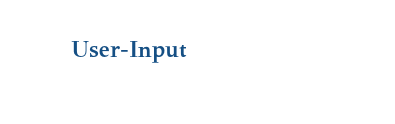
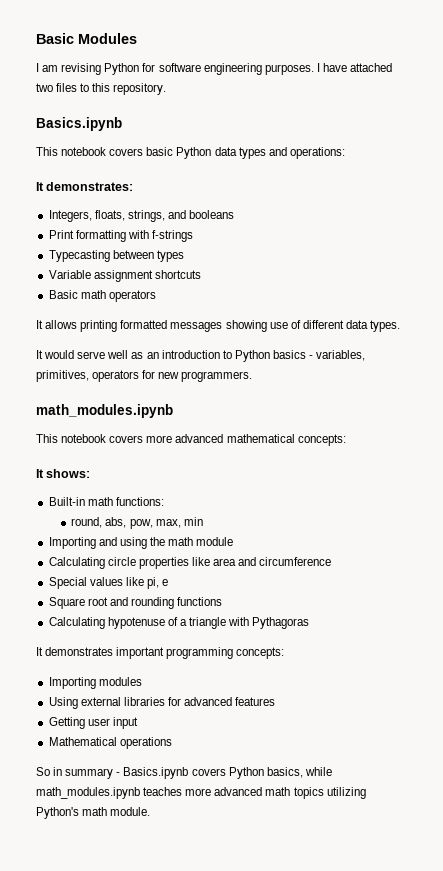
- User-Input
+ Basic Modules
+ I am revising Python for software engineering purposes. I have attached two files to this repository.
+ Basics.ipynb
+ This notebook covers basic Python data types and operations:
+ It demonstrates:
+ Integers, floats, strings, and booleans
+ Print formatting with f-strings
+ Typecasting between types
+ Variable assignment shortcuts
+ Basic math operators
+ It allows printing formatted messages showing use of different data types.
+ It would serve well as an introduction to Python basics - variables, primitives, operators for new programmers.
+ math_modules.ipynb
+ This notebook covers more advanced mathematical concepts:
+ It shows:
+ Built-in math functions:
+ round, abs, pow, max, min
+ Importing and using the math module
+ Calculating circle properties like area and circumference
+ Special values like pi, e
+ Square root and rounding functions
+ Calculating hypotenuse of a triangle with Pythagoras
+ It demonstrates important programming concepts:
+ Importing modules
+ Using external libraries for advanced features
+ Getting user input
+ Mathematical operations
+ So in summary - Basics.ipynb covers Python basics, while math_modules.ipynb teaches more advanced math topics utilizing Python's math module.

